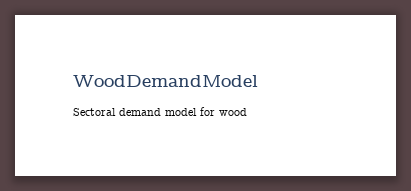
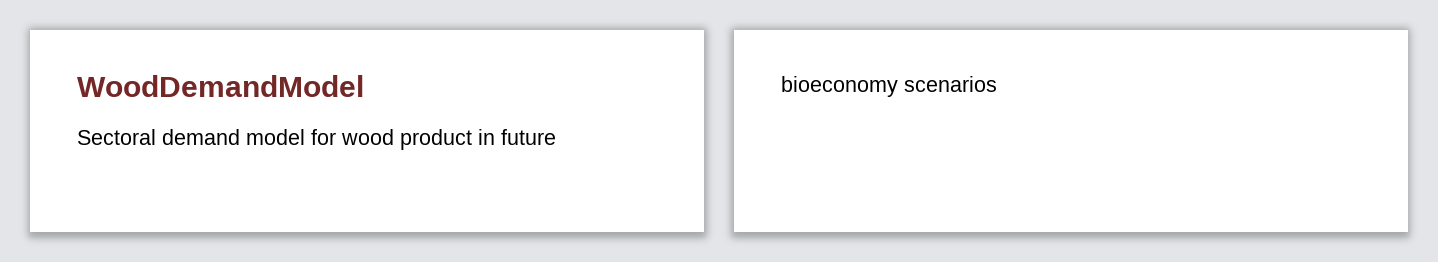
- Sectoral demand model for wood
+ Sectoral demand model for wood product in future bioeconomy scenarios

